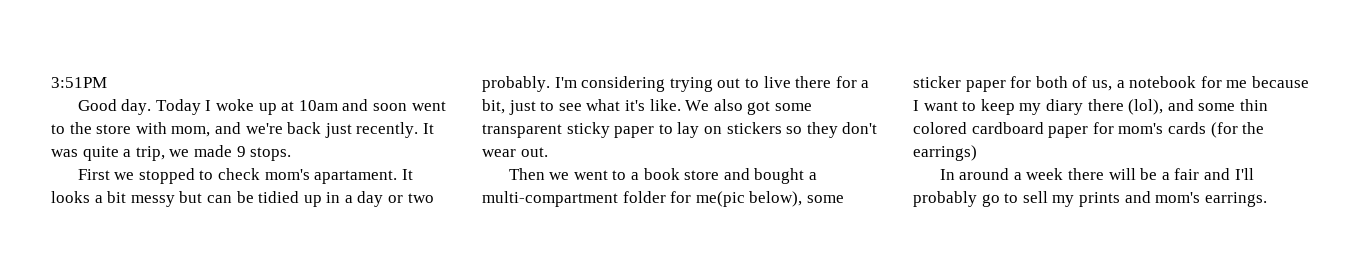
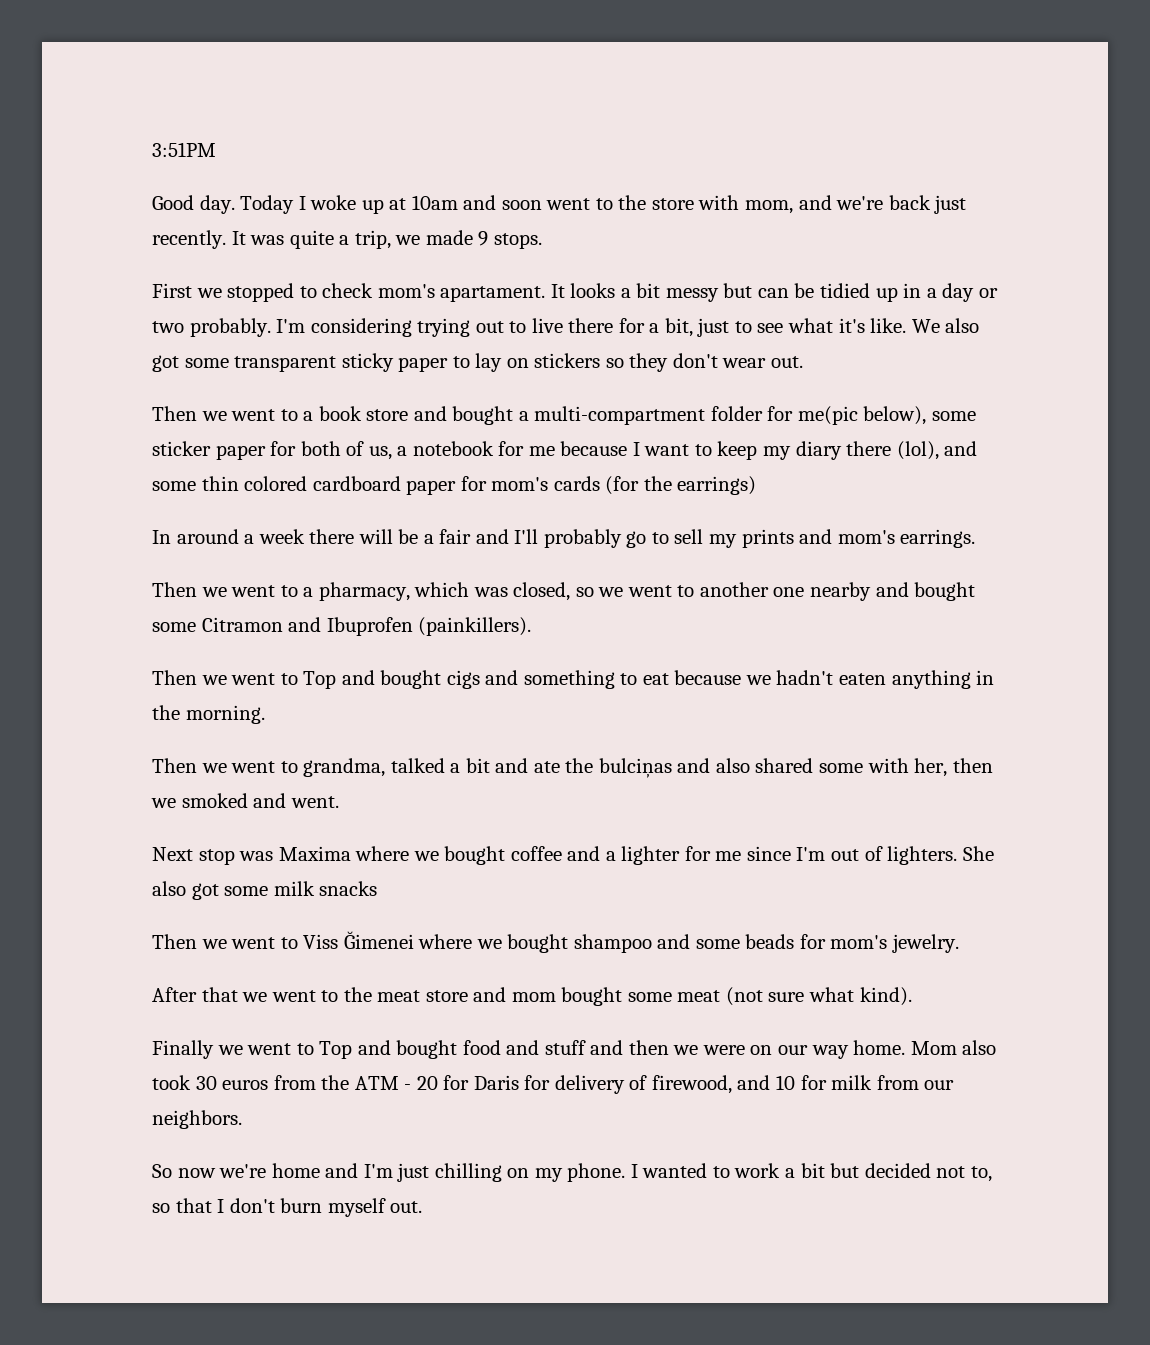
+ Then we went to a pharmacy, which was closed, so we went to another one nearby and bought some Citramon and Ibuprofen (painkillers).
+ Then we went to Top and bought cigs and something to eat because we hadn't eaten anything in the morning.
+ Then we went to grandma, talked a bit and ate the bulciņas and also shared some with her, then we smoked and went.
+ Next stop was Maxima where we bought coffee and a lighter for me since I'm out of lighters. She also got some milk snacks
+ Then we went to Viss Ğimenei where we bought shampoo and some beads for mom's jewelry.
+ After that we went to the meat store and mom bought some meat (not sure what kind).
+ Finally we went to Top and bought food and stuff and then we were on our way home. Mom also took 30 euros from the ATM - 20 for Daris for delivery of firewood, and 10 for milk from our neighbors.
+ So now we're home and I'm just chilling on my phone. I wanted to work a bit but decided not to, so that I don't burn myself out.

